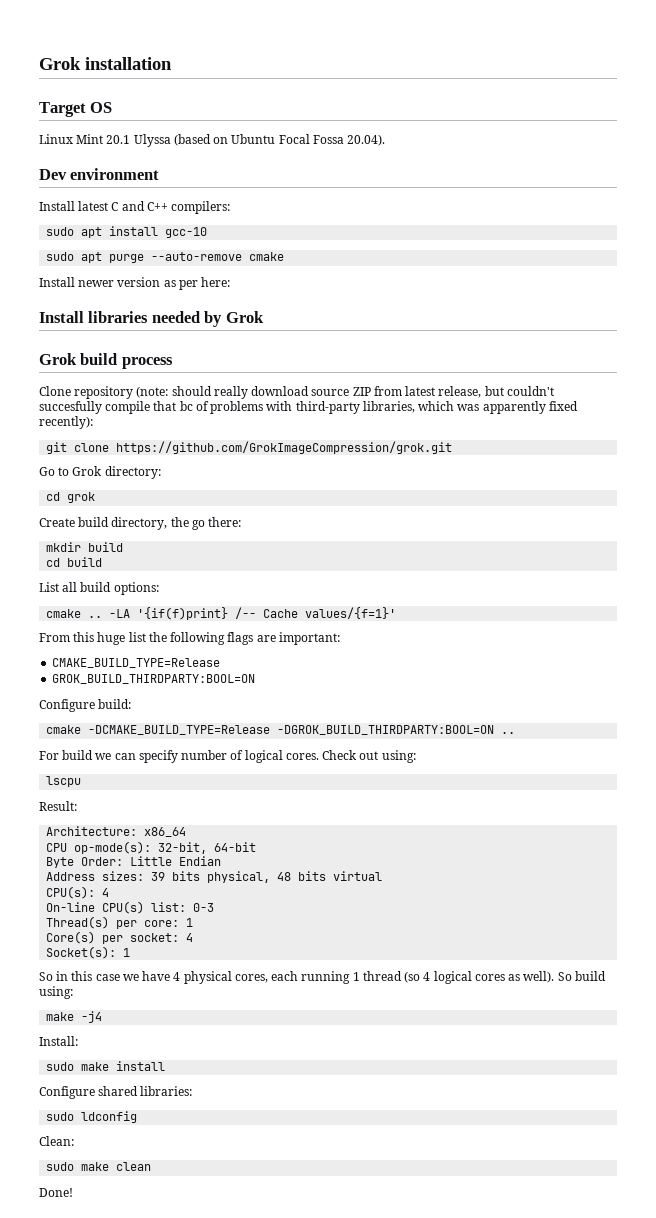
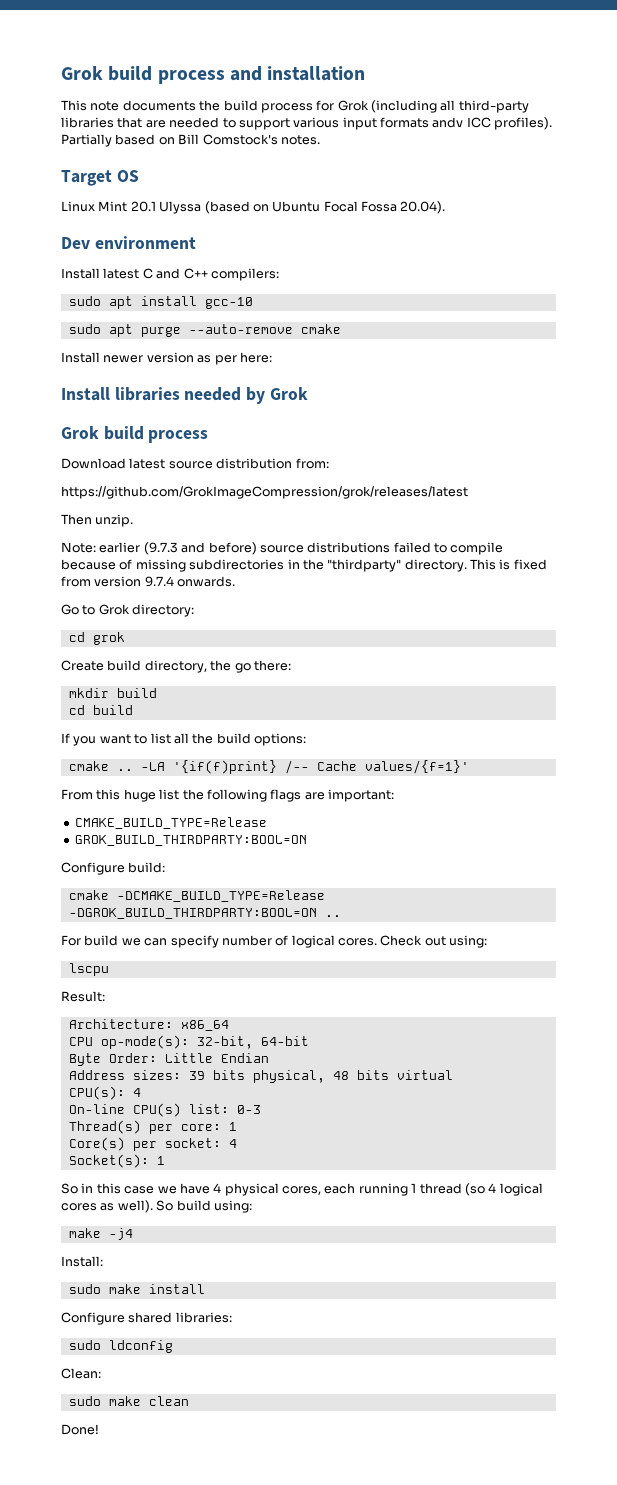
- Grok installation
+ Grok build process and installation
+ This note documents the build process for Grok (including all third-party libraries that are needed to support various input formats andv ICC profiles). Partially based on Bill Comstock's notes.
- Clone repository (note: should really download source ZIP from latest release, but couldn't succesfully compile that bc of problems with third-party libraries, which was apparently fixed recently):
- git clone https://github.com/GrokImageCompression/grok.git
+ Download latest source distribution from:
+ https://github.com/GrokImageCompression/grok/releases/latest
+ Then unzip.
+ Note: earlier (9.7.3 and before) source distributions failed to compile because of missing subdirectories in the "thirdparty" directory. This is fixed from version 9.7.4 onwards.
- List all build options:
+ If you want to list all the build options:

